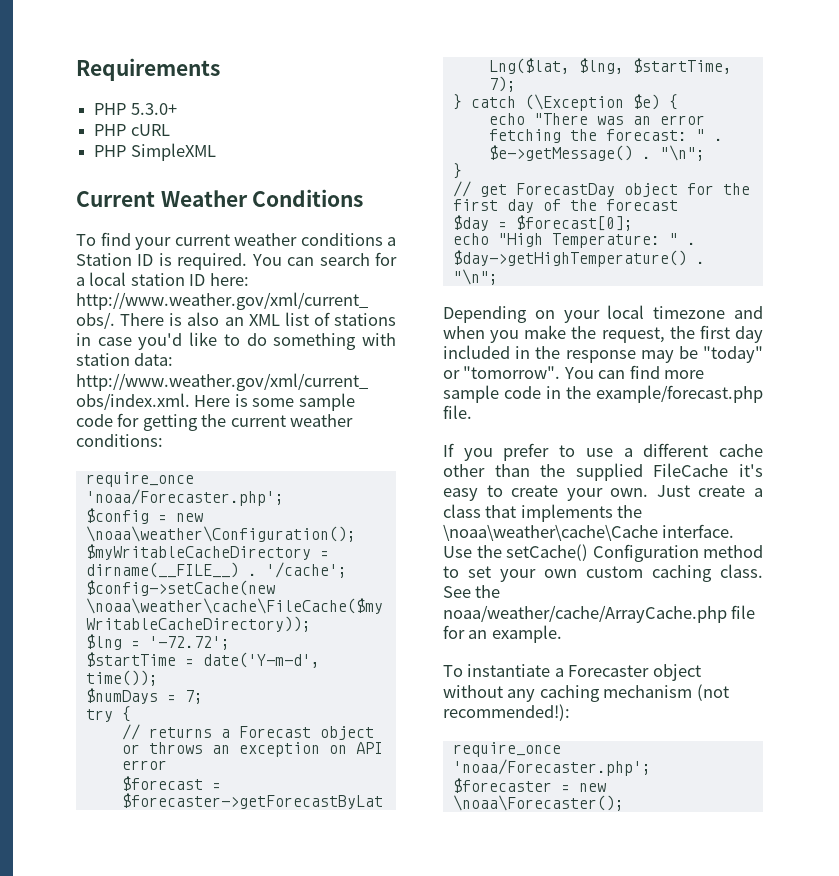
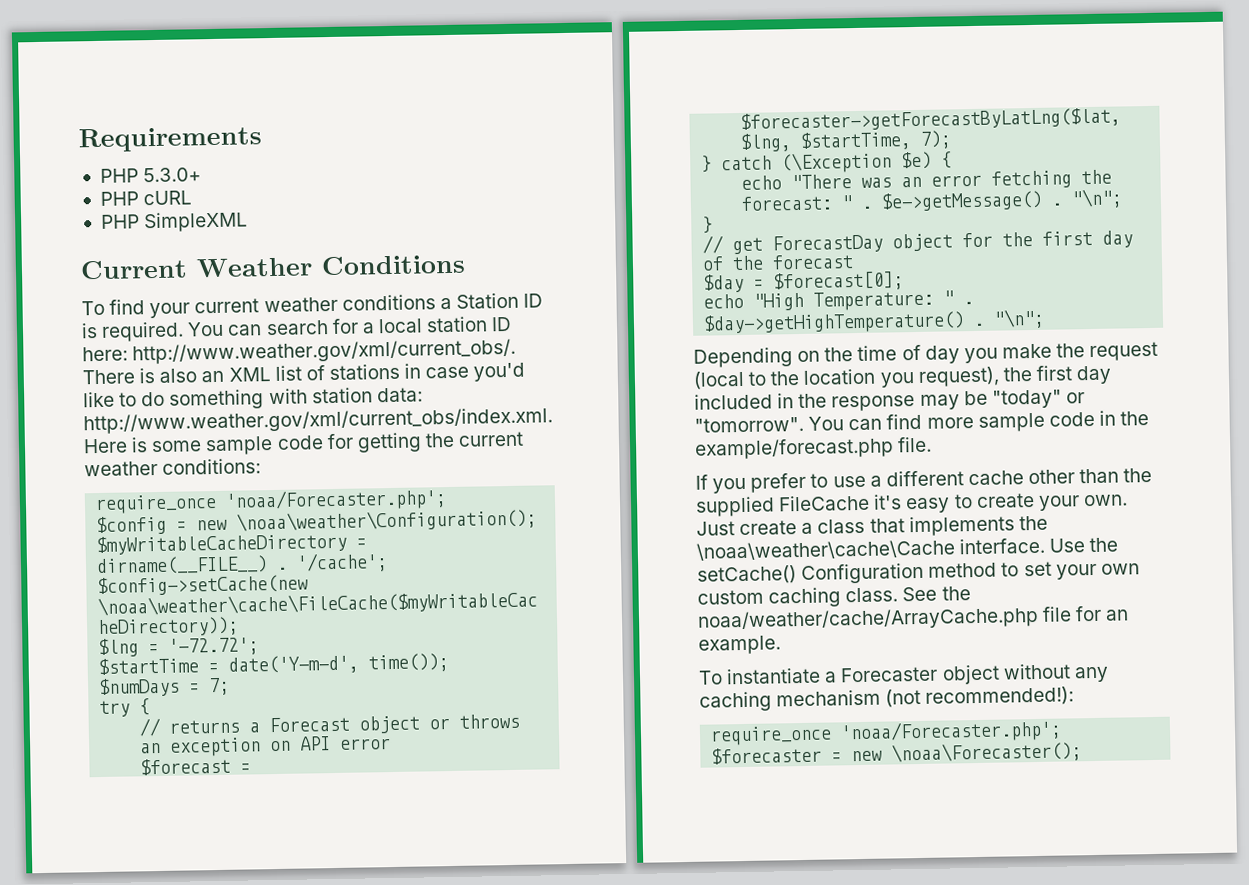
- Depending on your local timezone and when you make the request, the first day included in the response may be "today" or "tomorrow".
+ Depending on the time of day you make the request (local to the location you request), the first day included in the response may be "today" or "tomorrow".

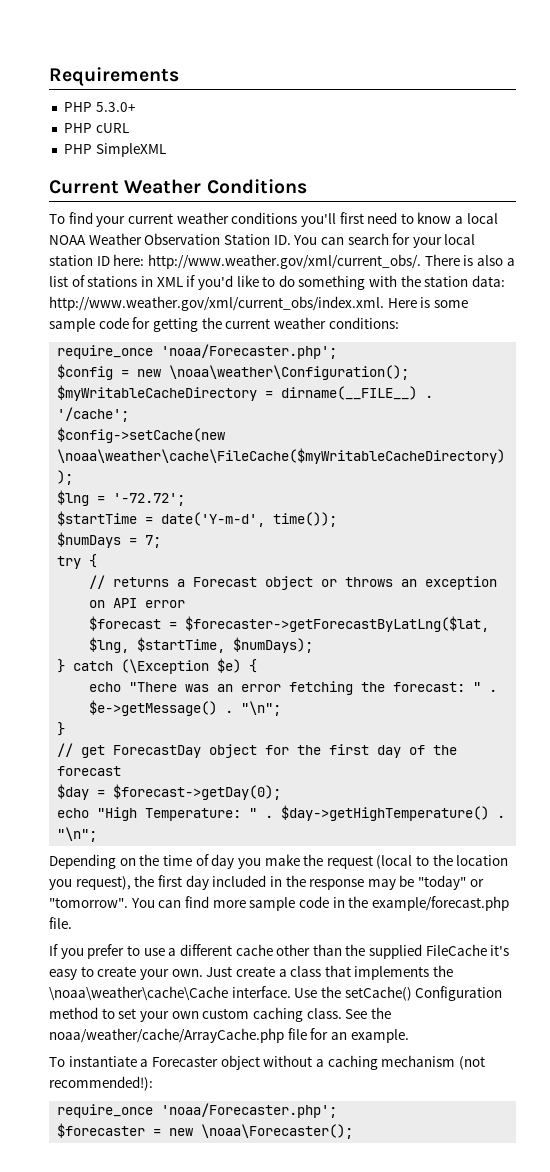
- To find your current weather conditions a Station ID is required. You can search for a local station ID here: http://www.weather.gov/xml/current_obs/. There is also an XML list of stations in case you'd like to do something with station data: http://www.weather.gov/xml/current_obs/index.xml. Here is some sample code for getting the current weather conditions:
+ To find your current weather conditions you'll first need to know a local NOAA Weather Observation Station ID. You can search for your local station ID here: http://www.weather.gov/xml/current_obs/. There is also a list of stations in XML if you'd like to do something with the station data: http://www.weather.gov/xml/current_obs/index.xml. Here is some sample code for getting the current weather conditions:
- $forecast = $forecaster->getForecastByLatLng($lat, $lng, $startTime, 7);
+ $forecast = $forecaster->getForecastByLatLng($lat, $lng, $startTime, $numDays);
- $day = $forecast[0];
+ $day = $forecast->getDay(0);
- To instantiate a Forecaster object without any caching mechanism (not recommended!):
+ To instantiate a Forecaster object without a caching mechanism (not recommended!):

